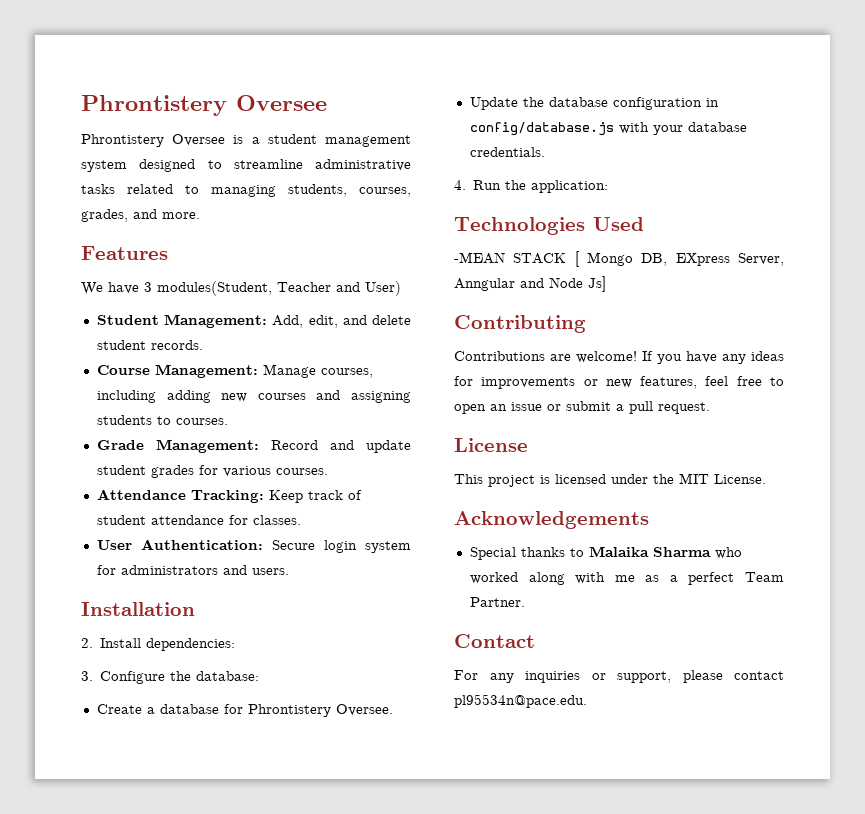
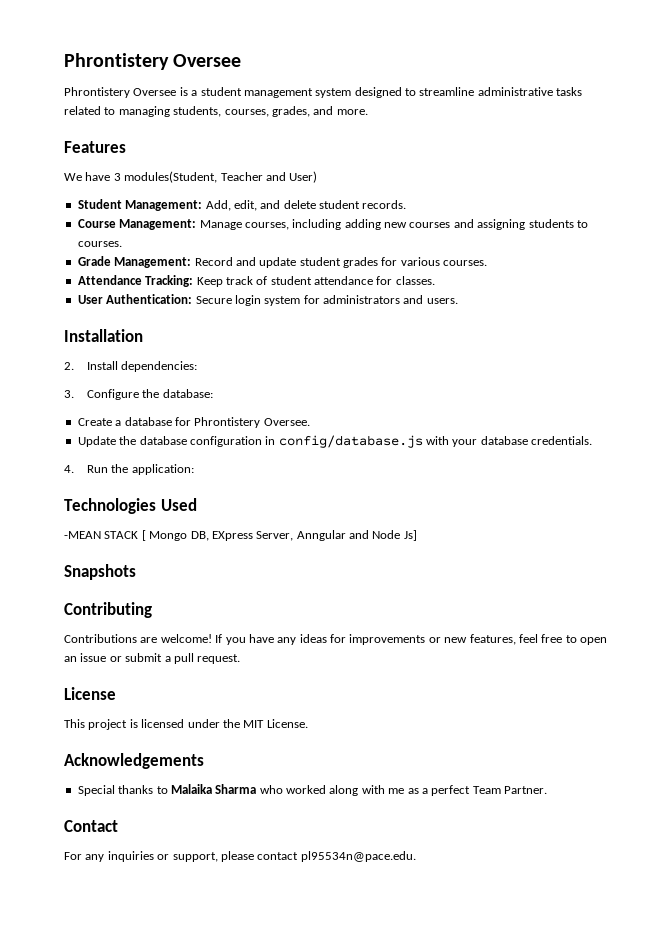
+ Snapshots

